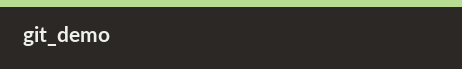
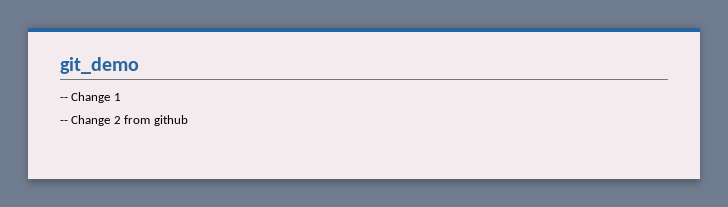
+ -- Change 1
+ -- Change 2 from github

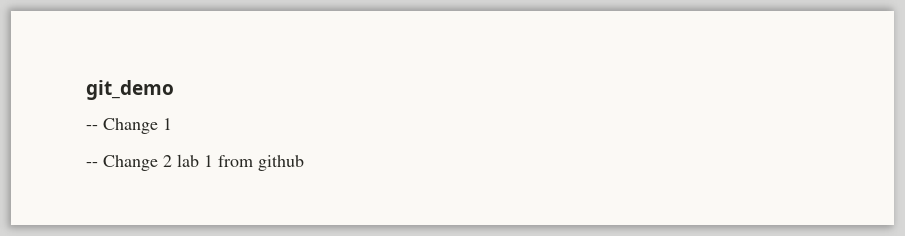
- -- Change 2 from github
+ -- Change 2 lab 1 from github

